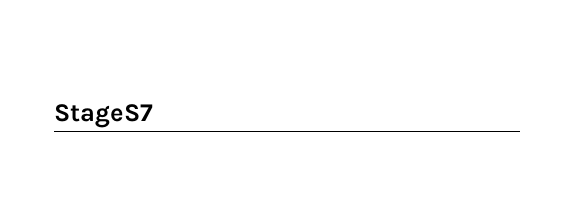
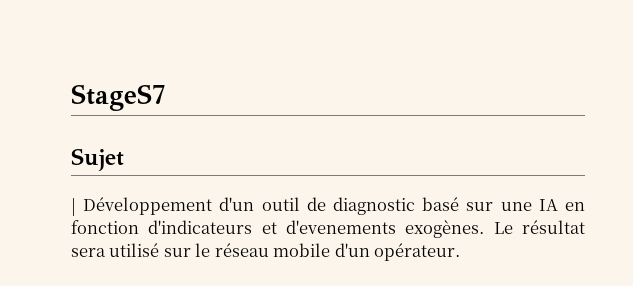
+ Sujet
+ | Développement d'un outil de diagnostic basé sur une IA en fonction d'indicateurs et d'evenements exogènes. Le résultat sera utilisé sur le réseau mobile d'un opérateur.

